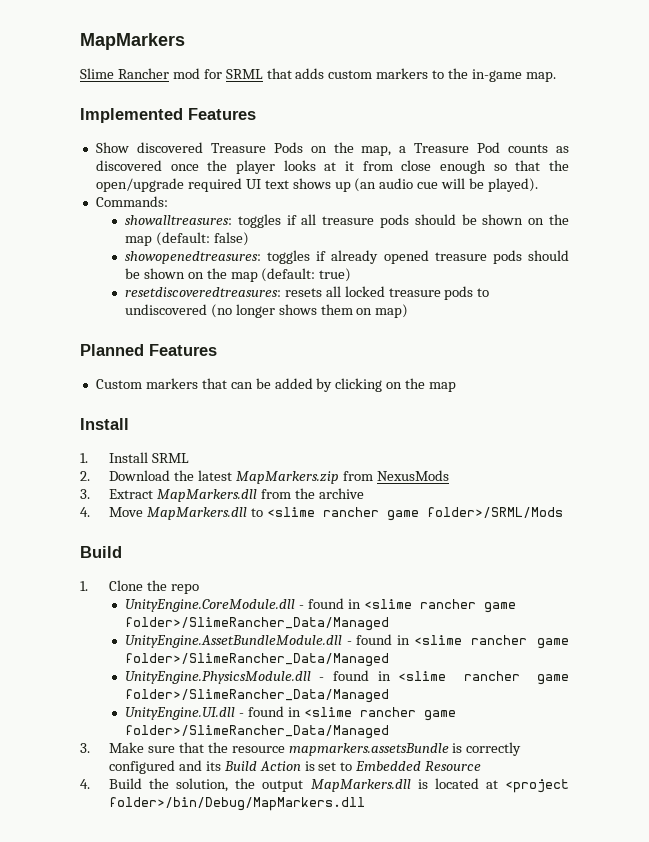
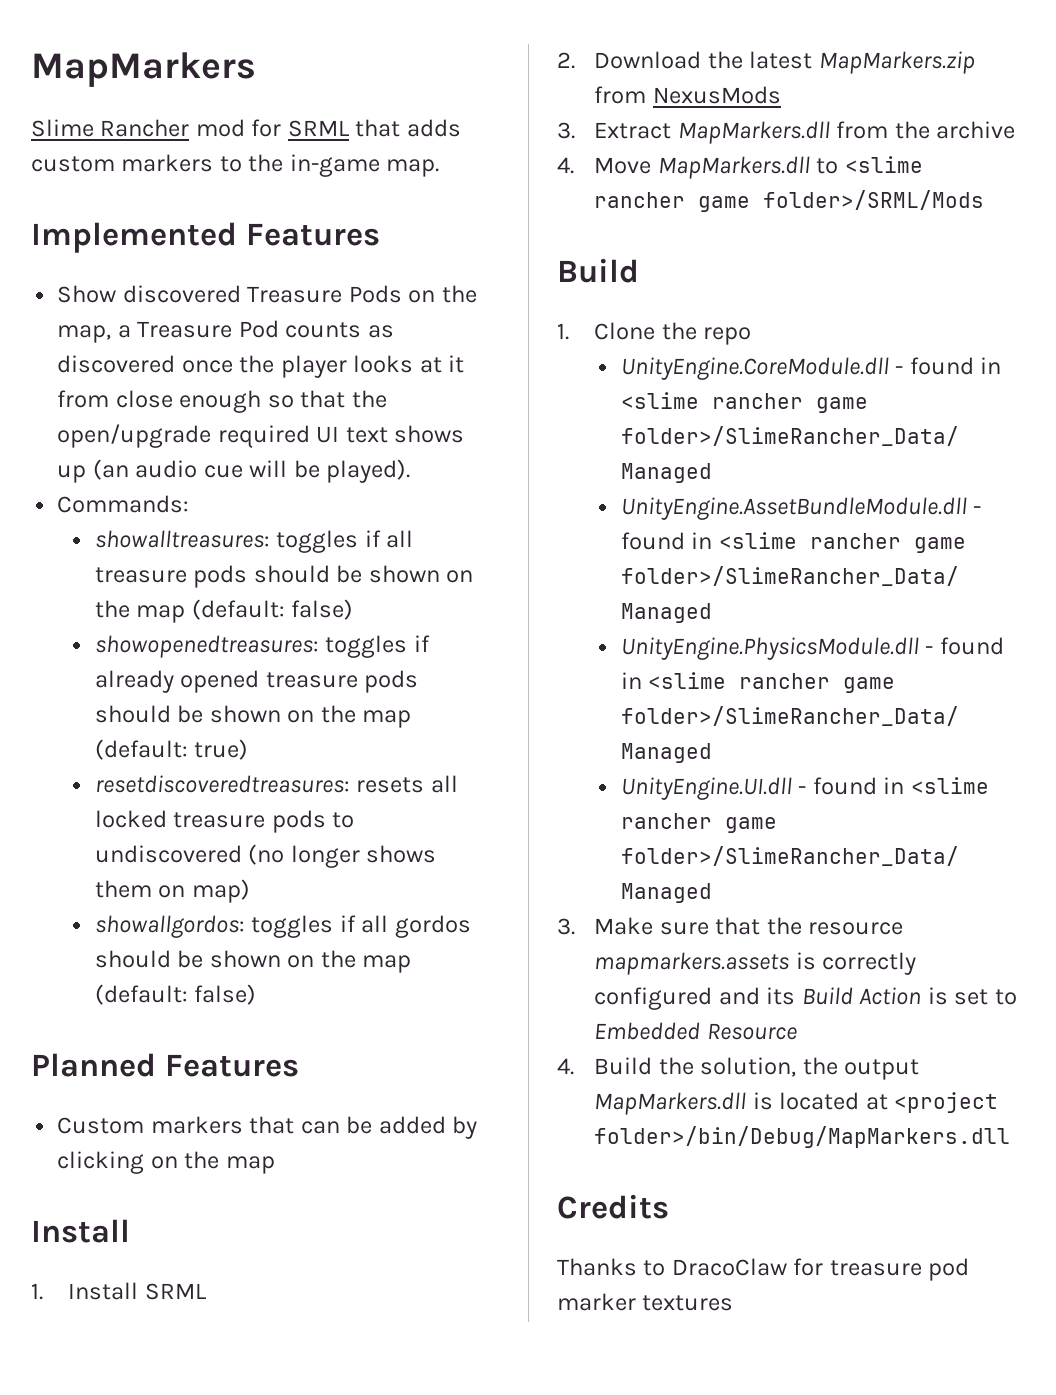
+ showallgordos: toggles if all gordos should be shown on the map (default: false)
- 3. Make sure that the resource mapmarkers.assetsBundle is correctly configured and its Build Action is set to Embedded Resource
+ 3. Make sure that the resource mapmarkers.assets is correctly configured and its Build Action is set to Embedded Resource
+ Credits
+ Thanks to DracoClaw for treasure pod marker textures

